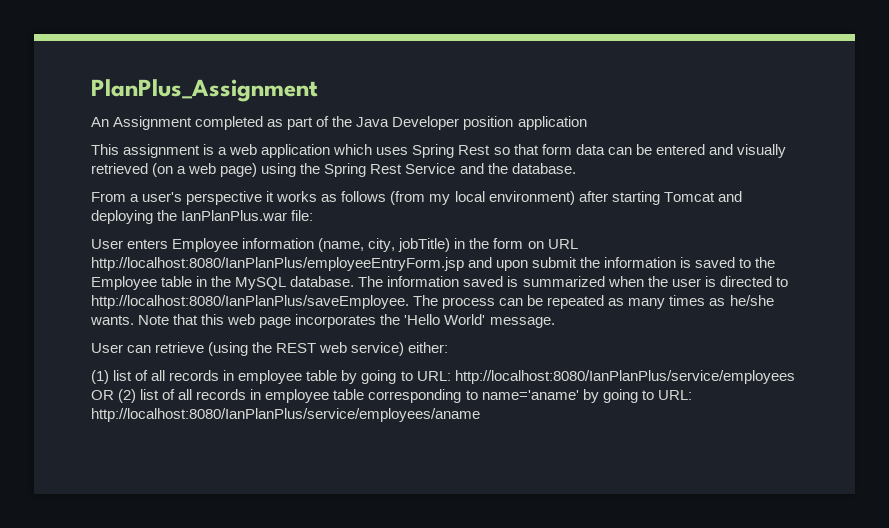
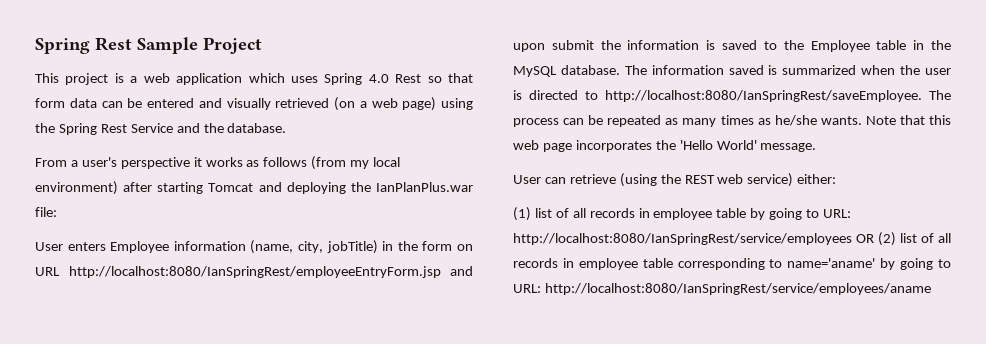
- PlanPlus_Assignment
- An Assignment completed as part of the Java Developer position application
+ Spring Rest Sample Project
- This assignment is a web application which uses Spring Rest so that form data can be entered and visually retrieved (on a web page) using the Spring Rest Service and the database.
+ This project is a web application which uses Spring 4.0 Rest so that form data can be entered and visually retrieved (on a web page) using the Spring Rest Service and the database.
- User enters Employee information (name, city, jobTitle) in the form on URL http://localhost:8080/IanPlanPlus/employeeEntryForm.jsp and upon submit the information is saved to the Employee table in the MySQL database.
+ User enters Employee information (name, city, jobTitle) in the form on URL http://localhost:8080/IanSpringRest/employeeEntryForm.jsp and upon submit the information is saved to the Employee table in the MySQL database.
- The information saved is summarized when the user is directed to http://localhost:8080/IanPlanPlus/saveEmployee.
+ The information saved is summarized when the user is directed to http://localhost:8080/IanSpringRest/saveEmployee.
- (1) list of all records in employee table by going to URL: http://localhost:8080/IanPlanPlus/service/employees OR (2) list of all records in employee table corresponding to name='aname' by going to URL: http://localhost:8080/IanPlanPlus/service/employees/aname
+ (1) list of all records in employee table by going to URL: http://localhost:8080/IanSpringRest/service/employees OR (2) list of all records in employee table corresponding to name='aname' by going to URL: http://localhost:8080/IanSpringRest/service/employees/aname

